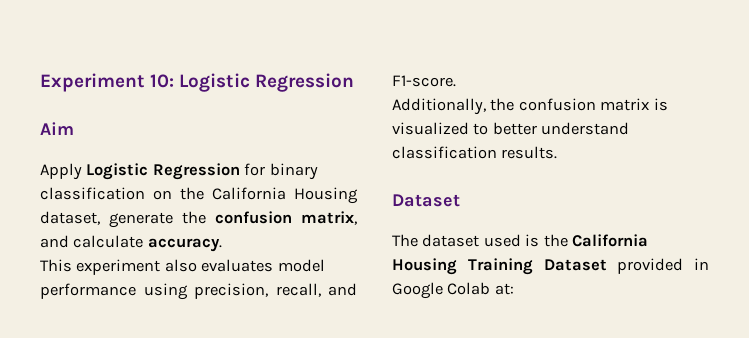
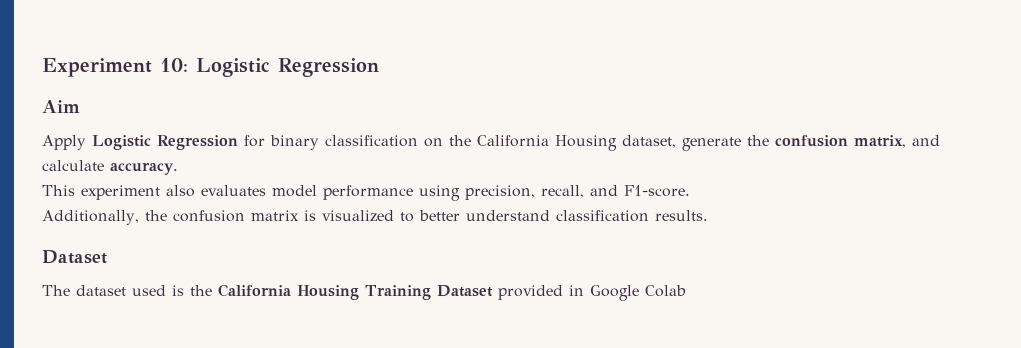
- The dataset used is the California Housing Training Dataset provided in Google Colab at:
+ The dataset used is the California Housing Training Dataset provided in Google Colab

